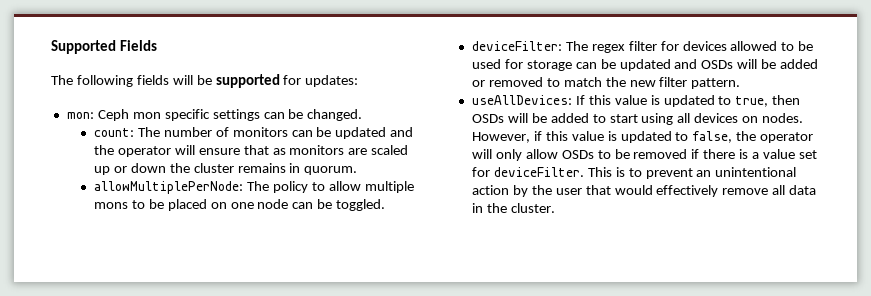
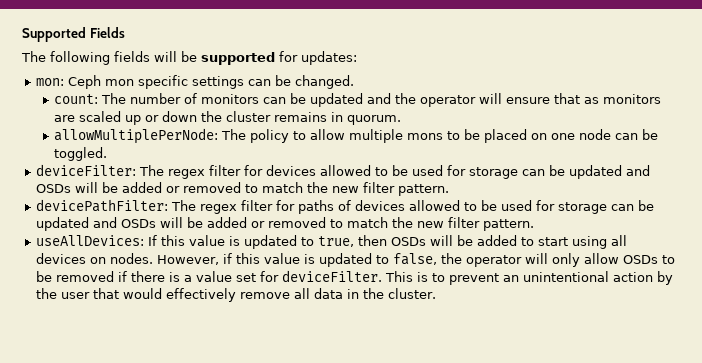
+ devicePathFilter: The regex filter for paths of devices allowed to be used for storage can be updated and OSDs will be added or removed to match the new filter pattern.

